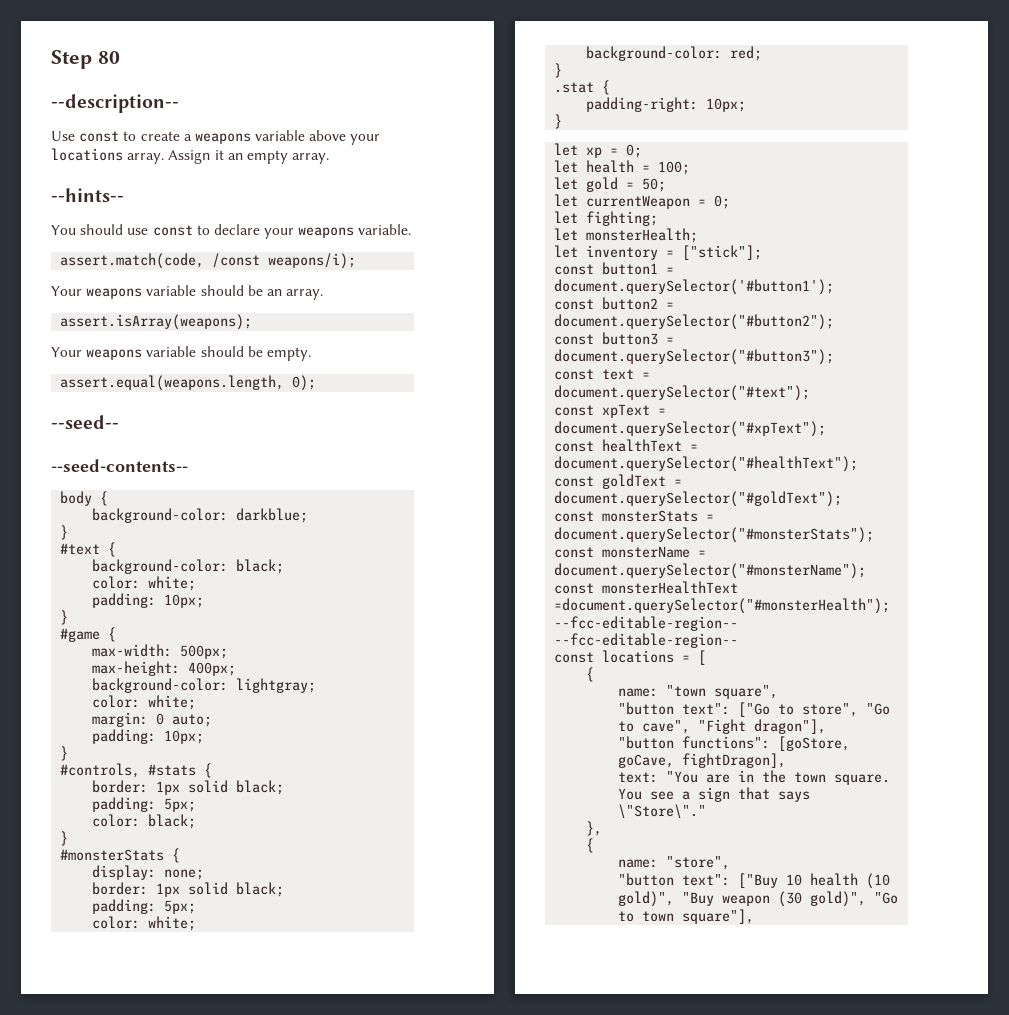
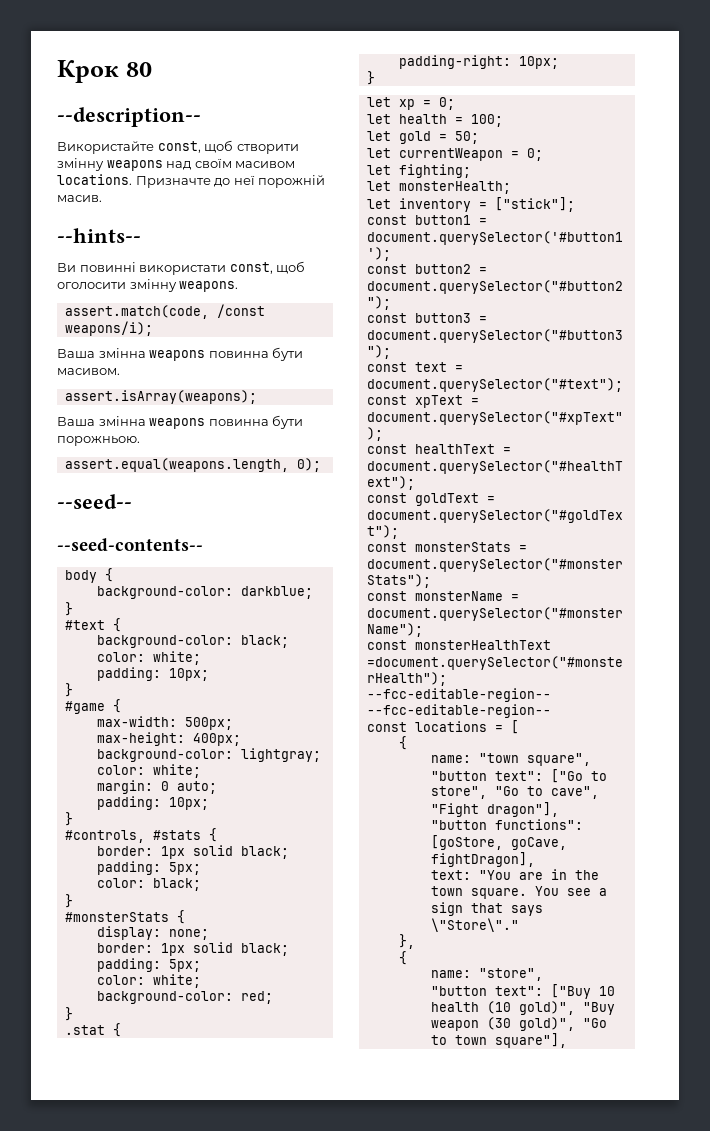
- Step 80
+ Крок 80
- Use const to create a weapons variable above your locations array. Assign it an empty array.
+ Використайте const, щоб створити змінну weapons над своїм масивом locations. Призначте до неї порожній масив.
  --hints--
- You should use const to declare your weapons variable.
+ Ви повинні використати const, щоб оголосити змінну weapons.
  assert.match(code, /const weapons/i);
- Your weapons variable should be an array.
+ Ваша змінна weapons повинна бути масивом.
  assert.isArray(weapons);
- Your weapons variable should be empty.
+ Ваша змінна weapons повинна бути порожньою.

